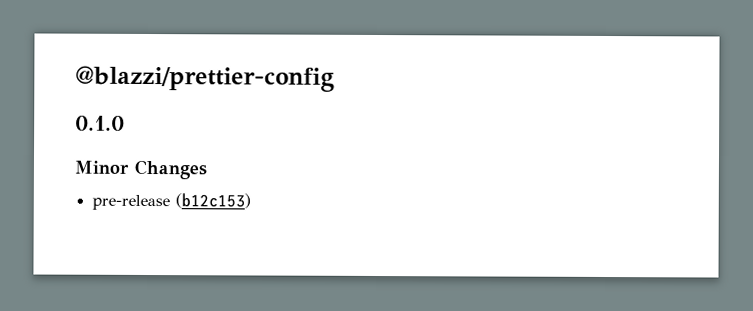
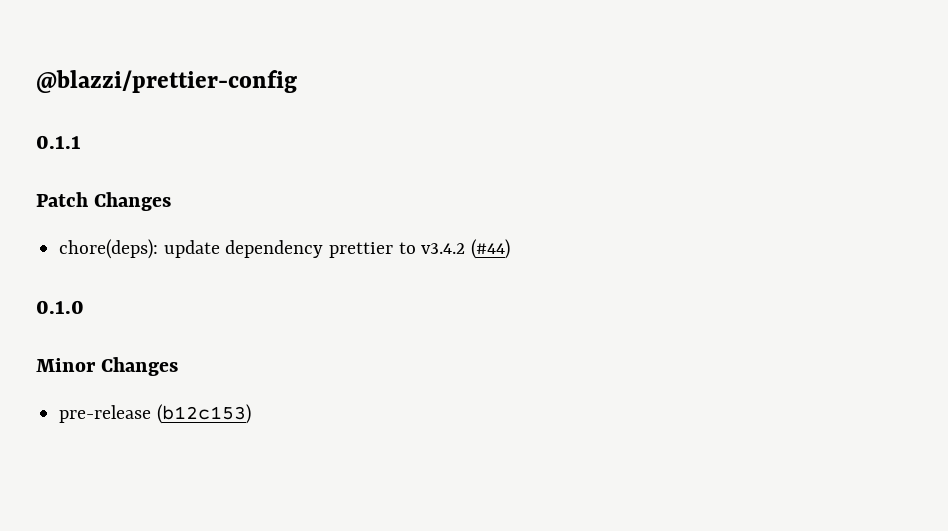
+ 0.1.1
+ Patch Changes
+ chore(deps): update dependency prettier to v3.4.2 (#44)

